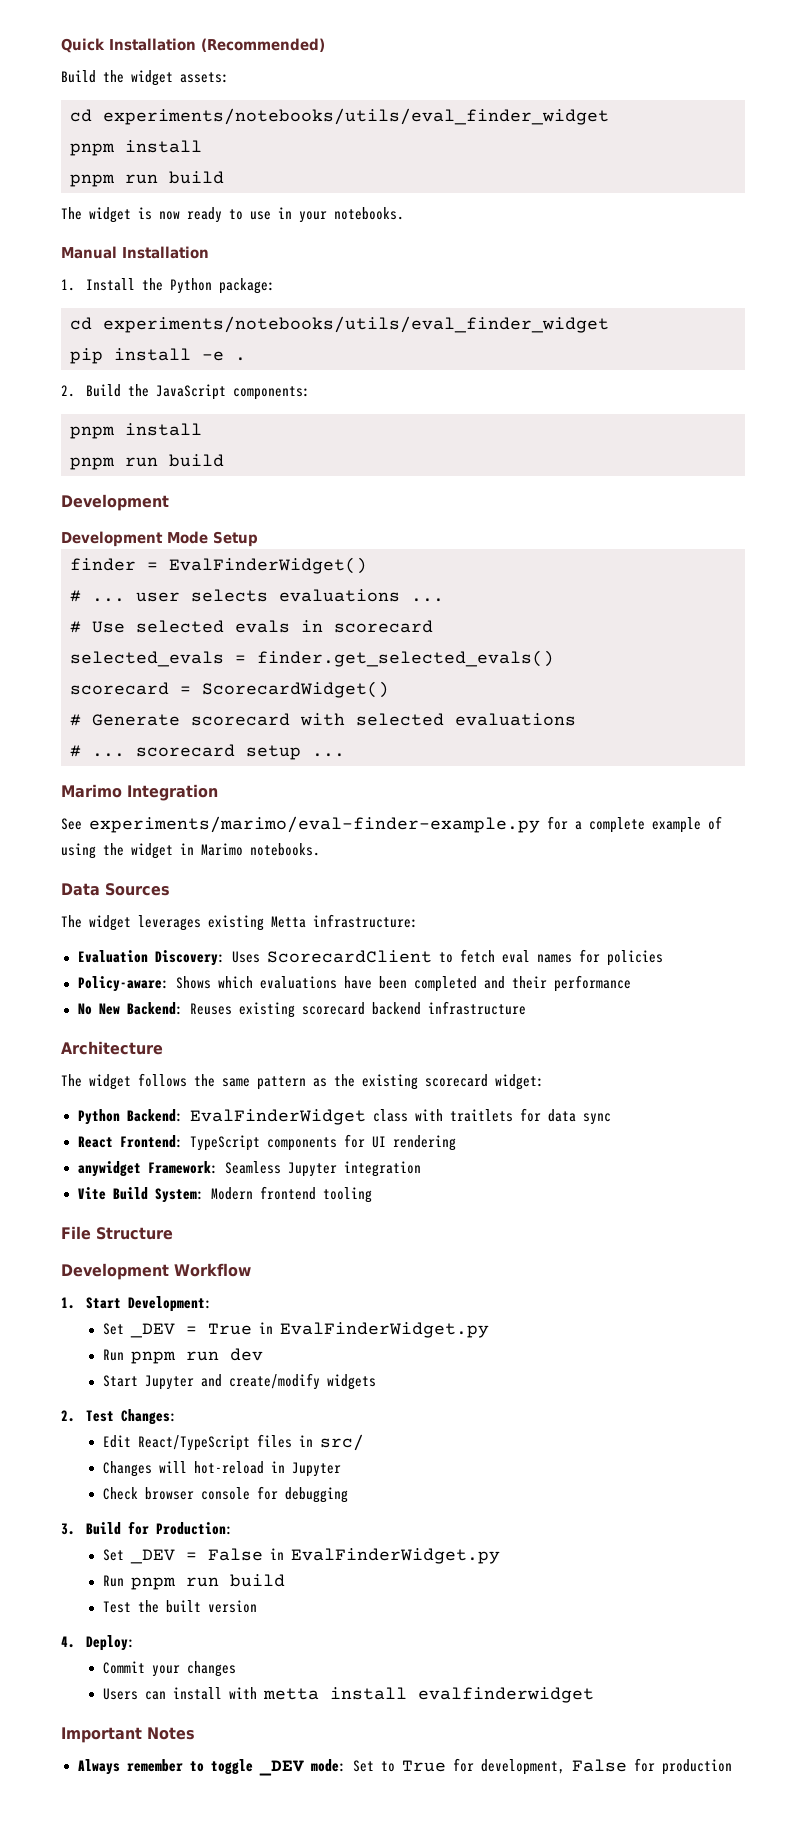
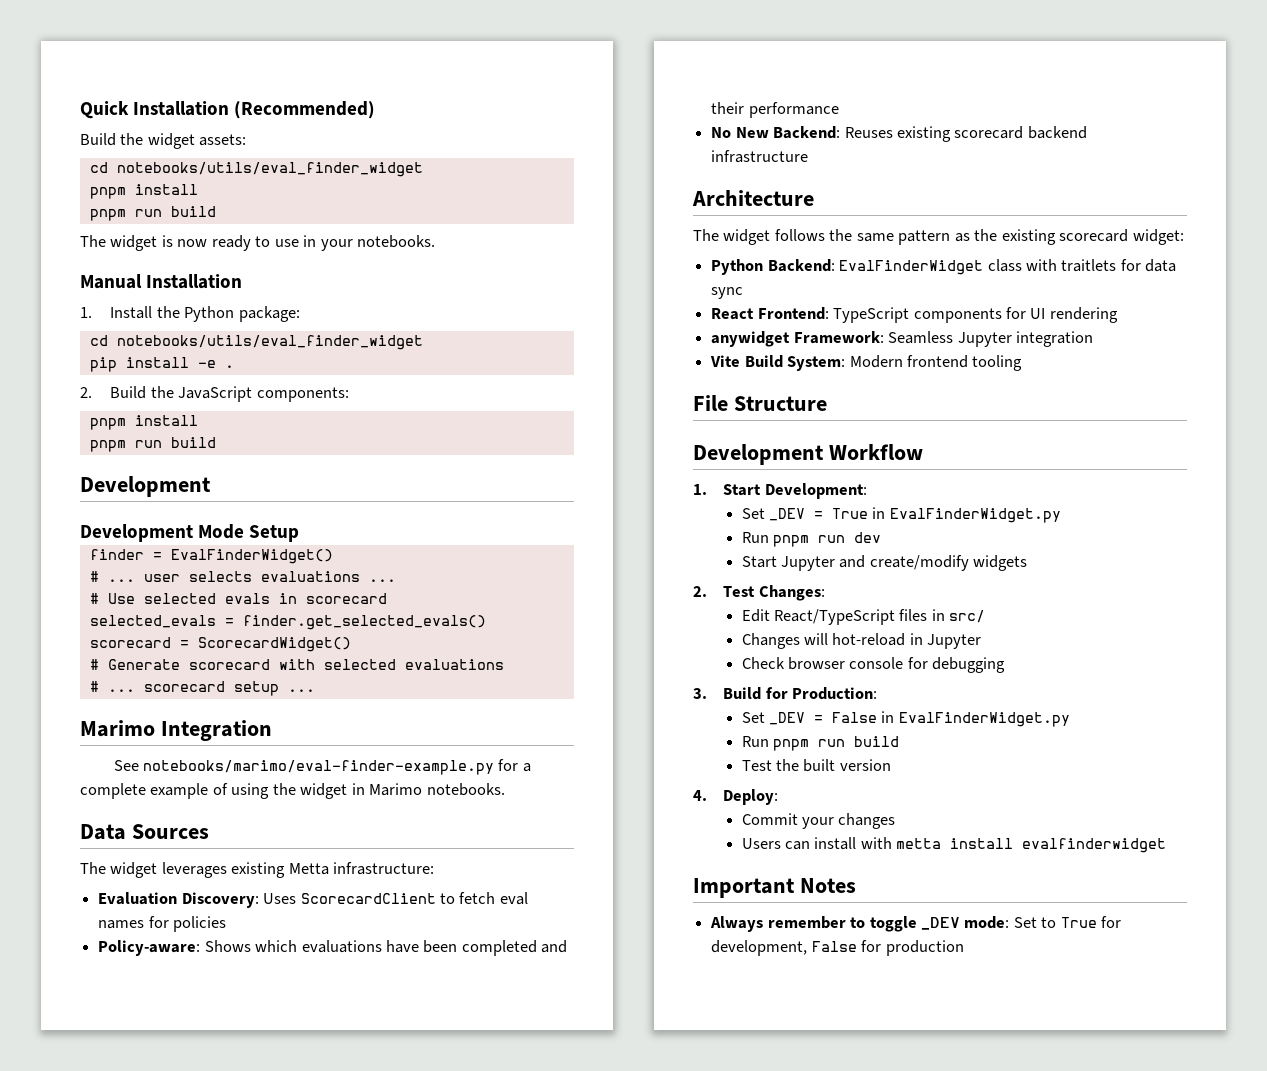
  Build the widget assets:
- cd experiments/notebooks/utils/eval_finder_widget
+ cd notebooks/utils/eval_finder_widget
  1. Install the Python package:
- cd experiments/notebooks/utils/eval_finder_widget
+ cd notebooks/utils/eval_finder_widget
- See experiments/marimo/eval-finder-example.py for a complete example of using the widget in Marimo notebooks.
+ See notebooks/marimo/eval-finder-example.py for a complete example of using the widget in Marimo notebooks.

